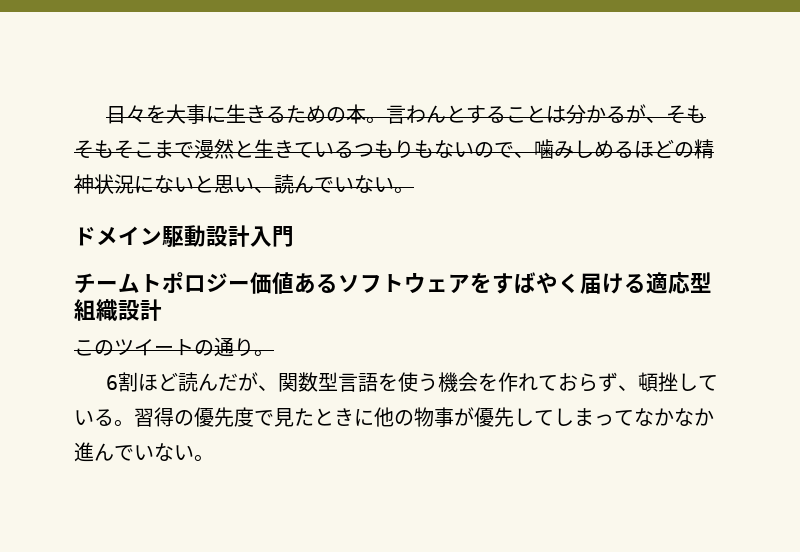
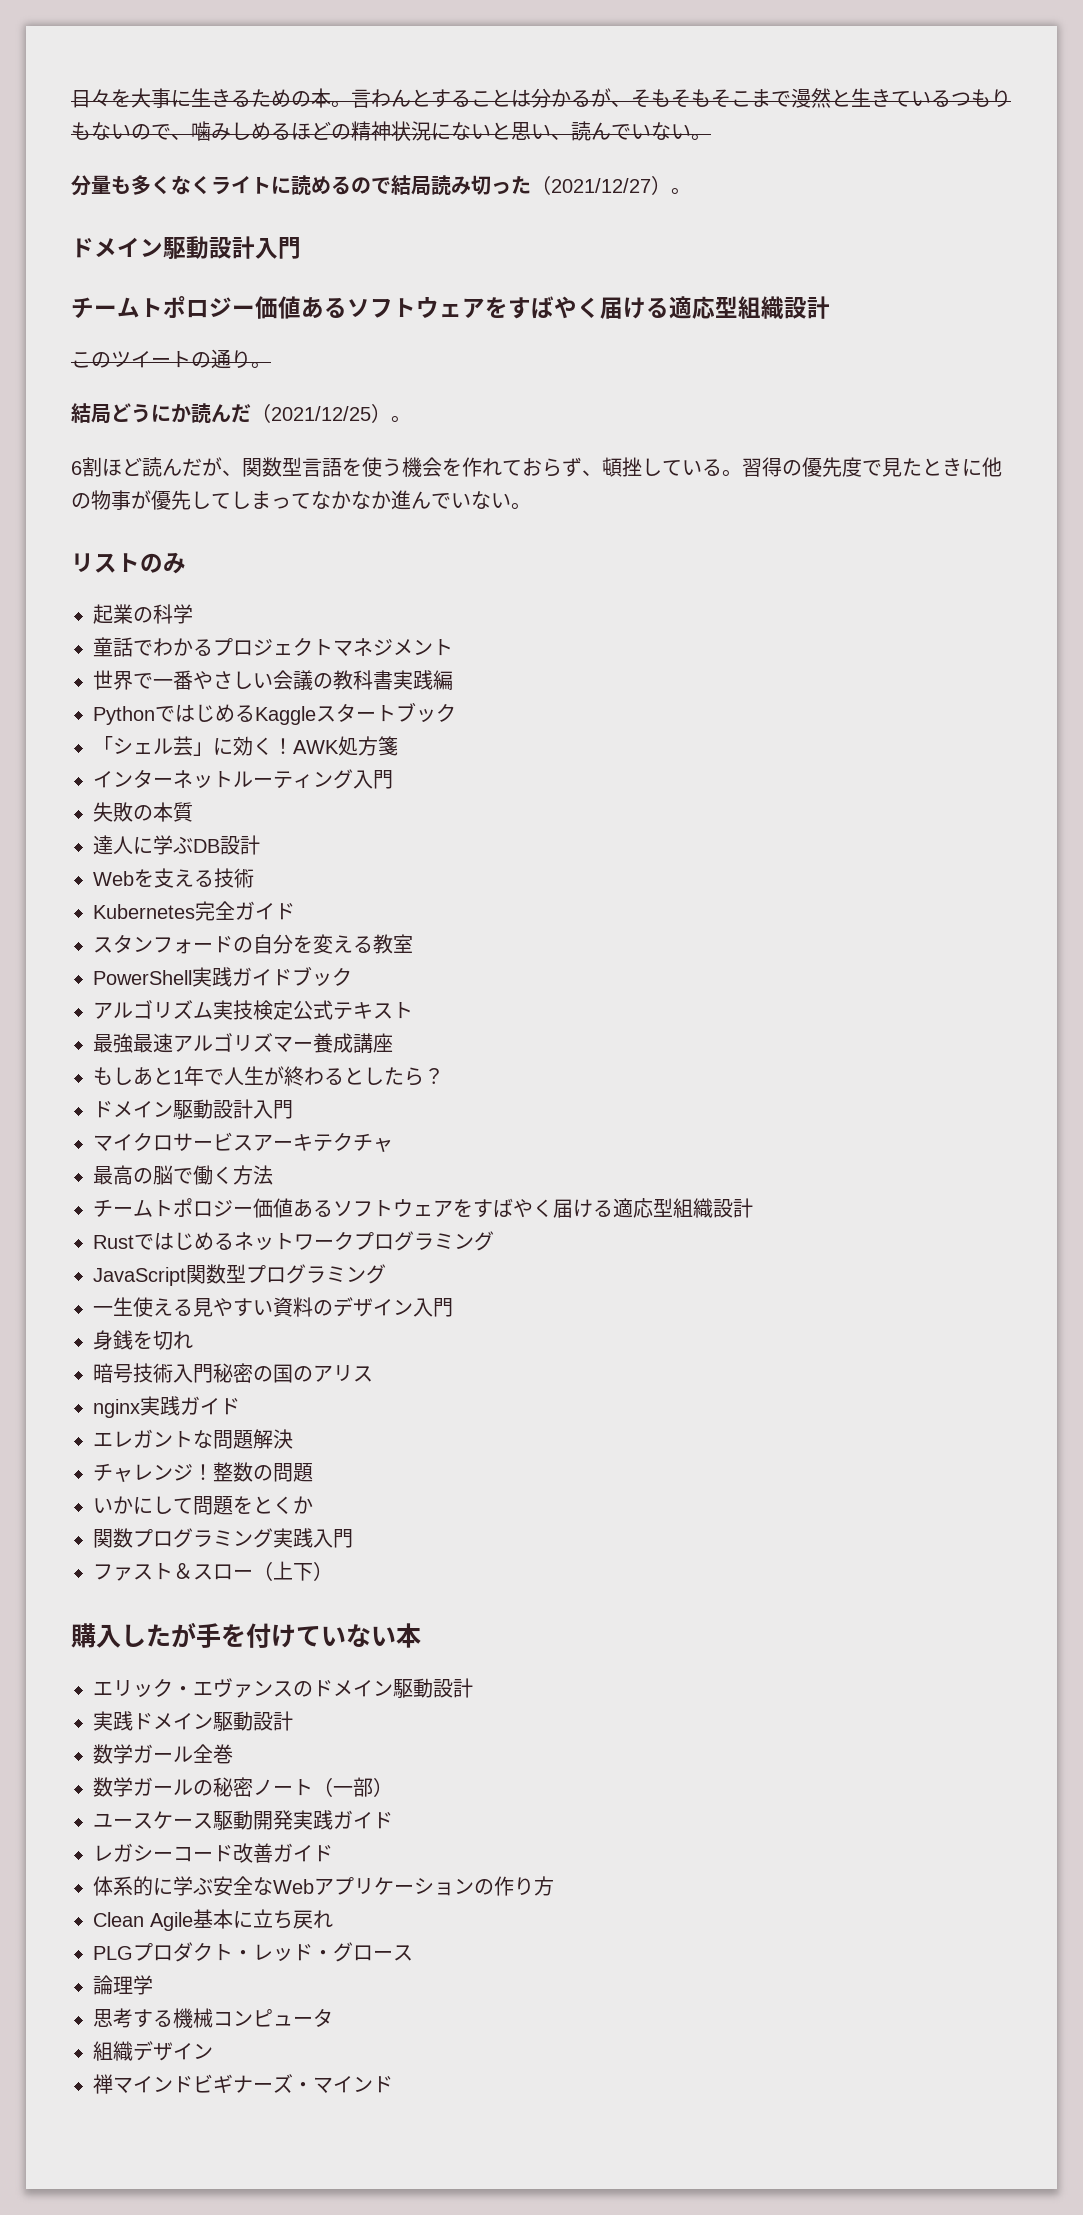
+ 分量も多くなくライトに読めるので結局読み切った（2021/12/27）。
+ 結局どうにか読んだ（2021/12/25）。
+ リストのみ
+ 起業の科学
+ 童話でわかるプロジェクトマネジメント
+ 世界で一番やさしい会議の教科書実践編
+ PythonではじめるKaggleスタートブック
+ 「シェル芸」に効く！AWK処方箋
+ インターネットルーティング入門
+ 失敗の本質
+ 達人に学ぶDB設計
+ Webを支える技術
+ Kubernetes完全ガイド
+ スタンフォードの自分を変える教室
+ PowerShell実践ガイドブック
+ アルゴリズム実技検定公式テキスト
+ 最強最速アルゴリズマー養成講座
+ もしあと1年で人生が終わるとしたら？
+ ドメイン駆動設計入門
+ マイクロサービスアーキテクチャ
+ 最高の脳で働く方法
+ チームトポロジー価値あるソフトウェアをすばやく届ける適応型組織設計
+ Rustではじめるネットワークプログラミング
+ JavaScript関数型プログラミング
+ 一生使える見やすい資料のデザイン入門
+ 身銭を切れ
+ 暗号技術入門秘密の国のアリス
+ nginx実践ガイド
+ エレガントな問題解決
+ チャレンジ！整数の問題
+ いかにして問題をとくか
+ 関数プログラミング実践入門
+ ファスト＆スロー（上下）
+ 購入したが手を付けていない本
+ エリック・エヴァンスのドメイン駆動設計
+ 実践ドメイン駆動設計
+ 数学ガール全巻
+ 数学ガールの秘密ノート（一部）
+ ユースケース駆動開発実践ガイド
+ レガシーコード改善ガイド
+ 体系的に学ぶ安全なWebアプリケーションの作り方
+ Clean Agile基本に立ち戻れ
+ PLGプロダクト・レッド・グロース
+ 論理学
+ 思考する機械コンピュータ
+ 組織デザイン
+ 禅マインドビギナーズ・マインド

